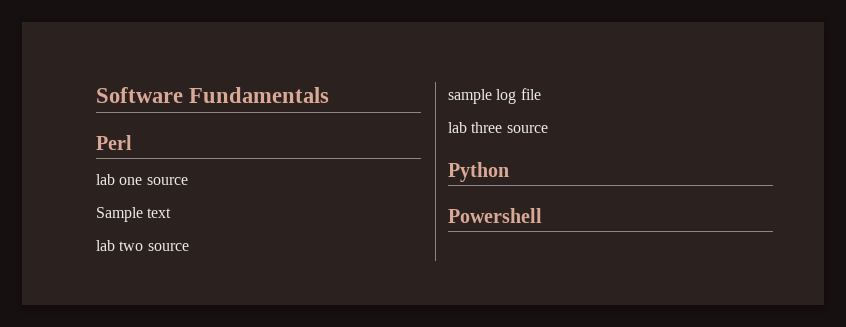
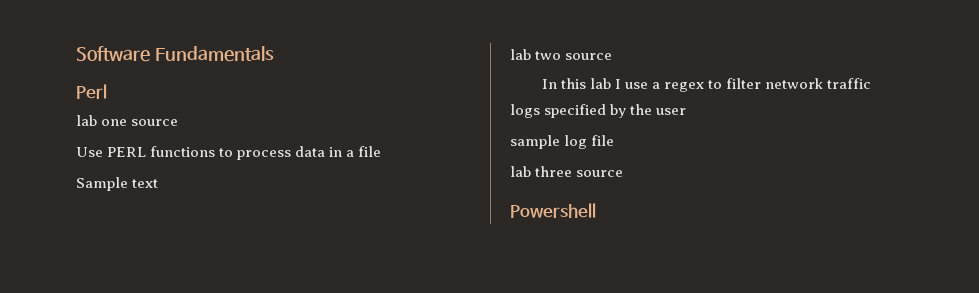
+ Use PERL functions to process data in a file
+ In this lab I use a regex to filter network traffic logs specified by the user
- Python

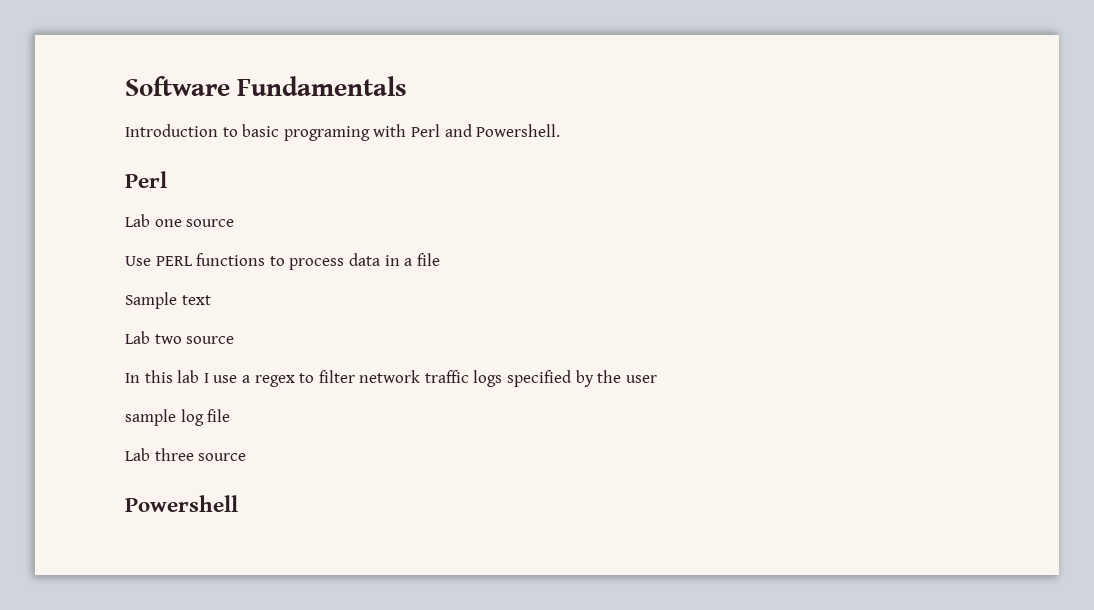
+ Introduction to basic programing with Perl and Powershell.
- lab one source
+ Lab one source
- lab two source
+ Lab two source
- lab three source
+ Lab three source

